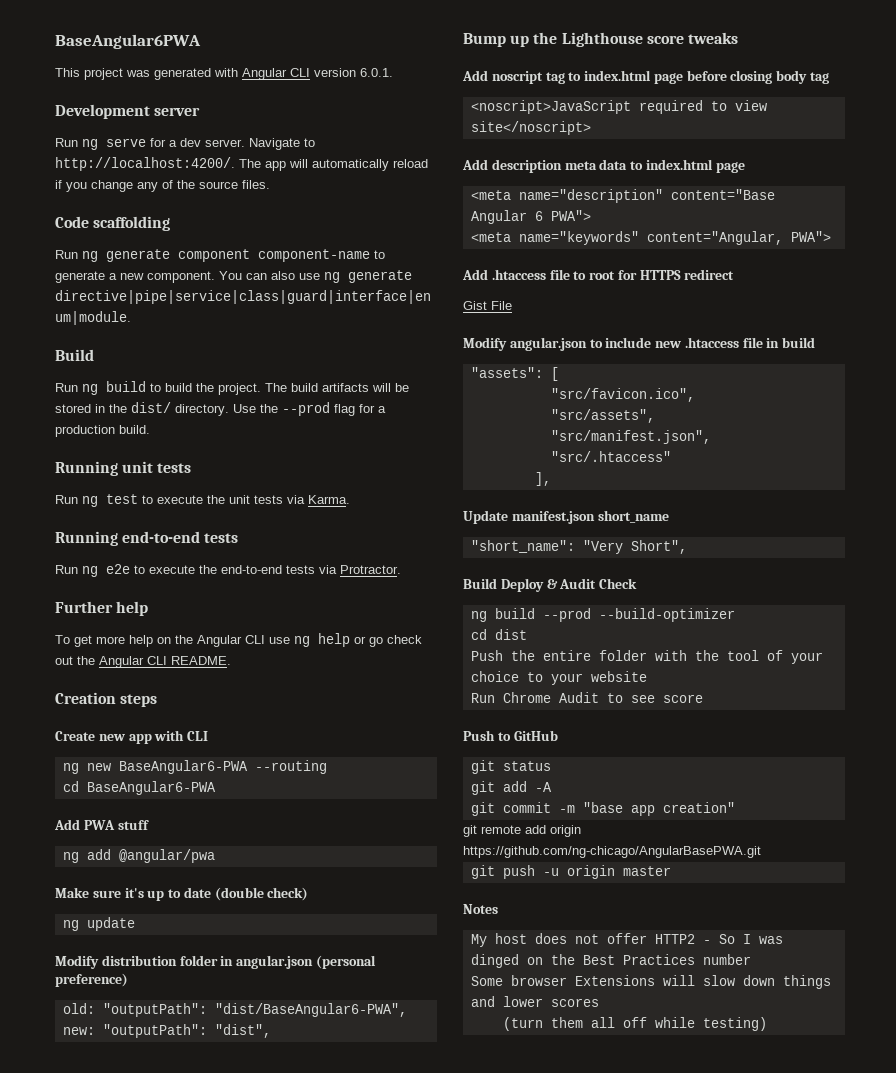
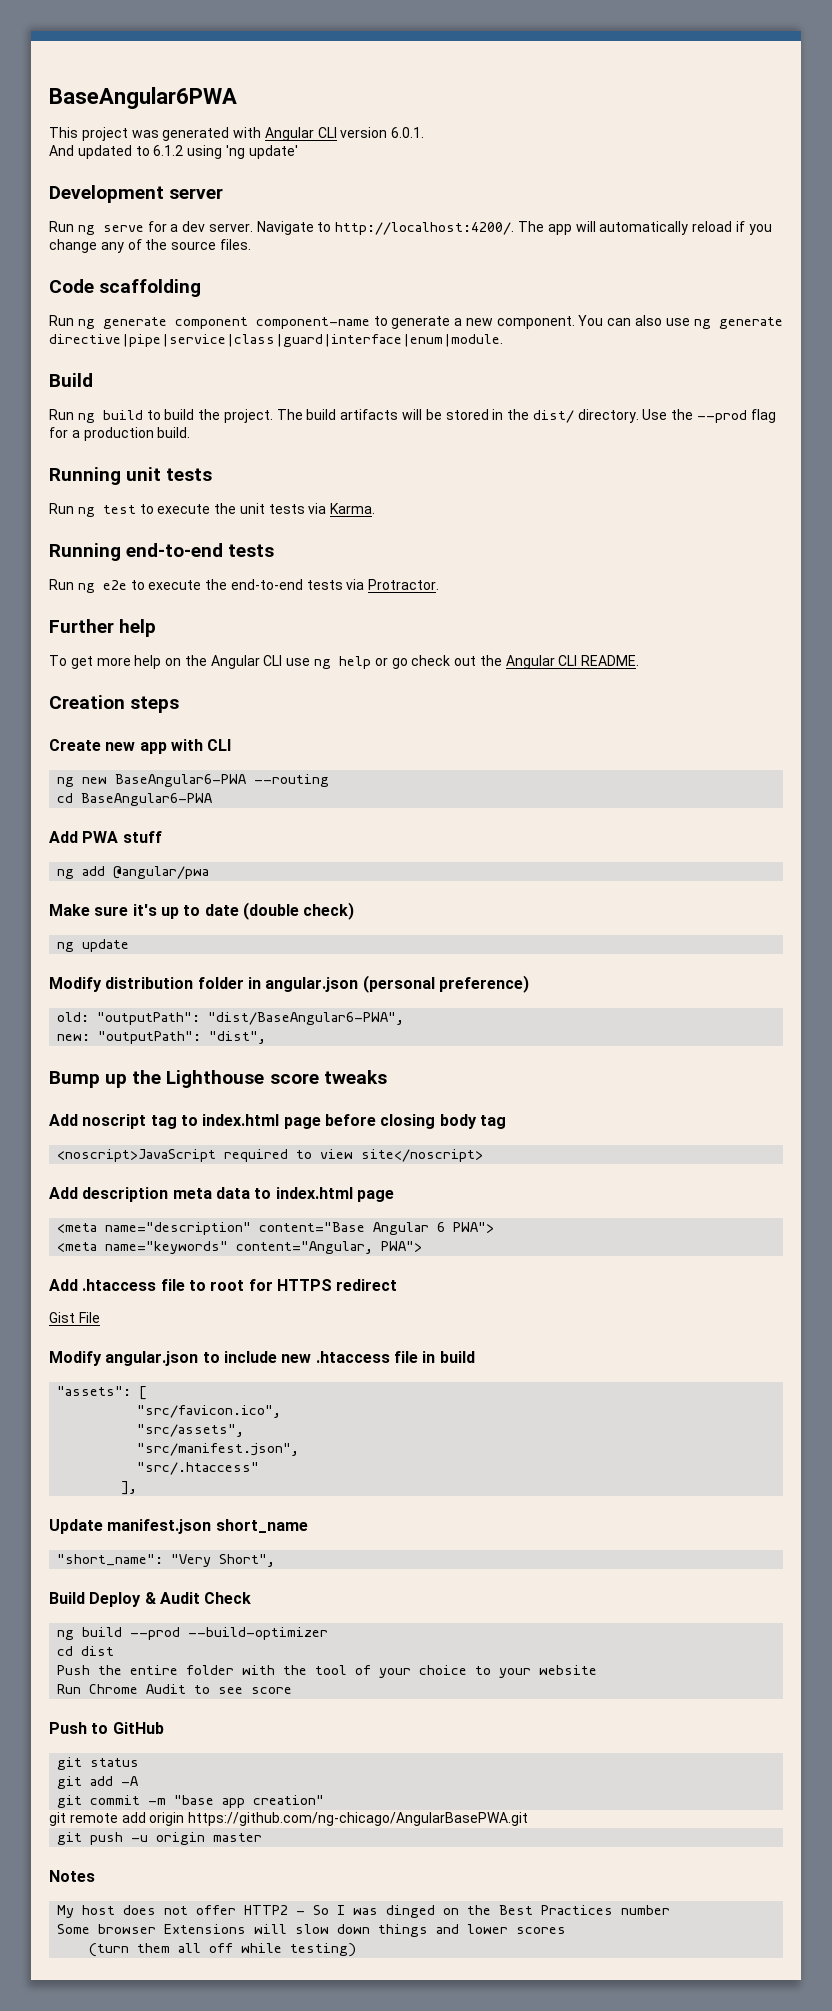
+ And updated to 6.1.2 using 'ng update'

